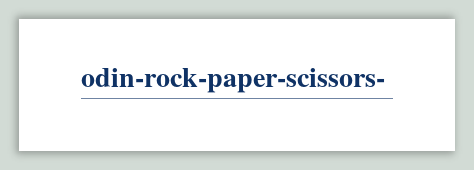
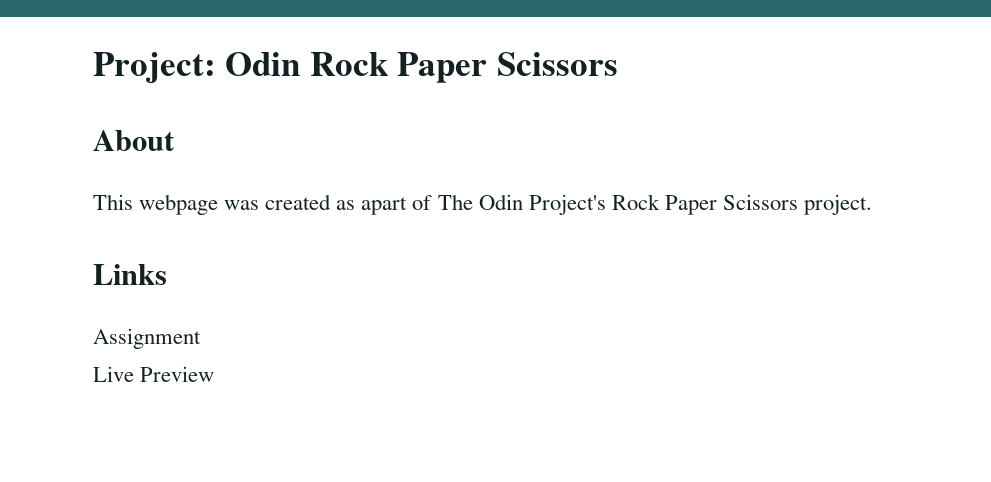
- odin-rock-paper-scissors-
+ Project: Odin Rock Paper Scissors
+ About
+ This webpage was created as apart of The Odin Project's Rock Paper Scissors project.
+ Links
+ Assignment
+ Live Preview

